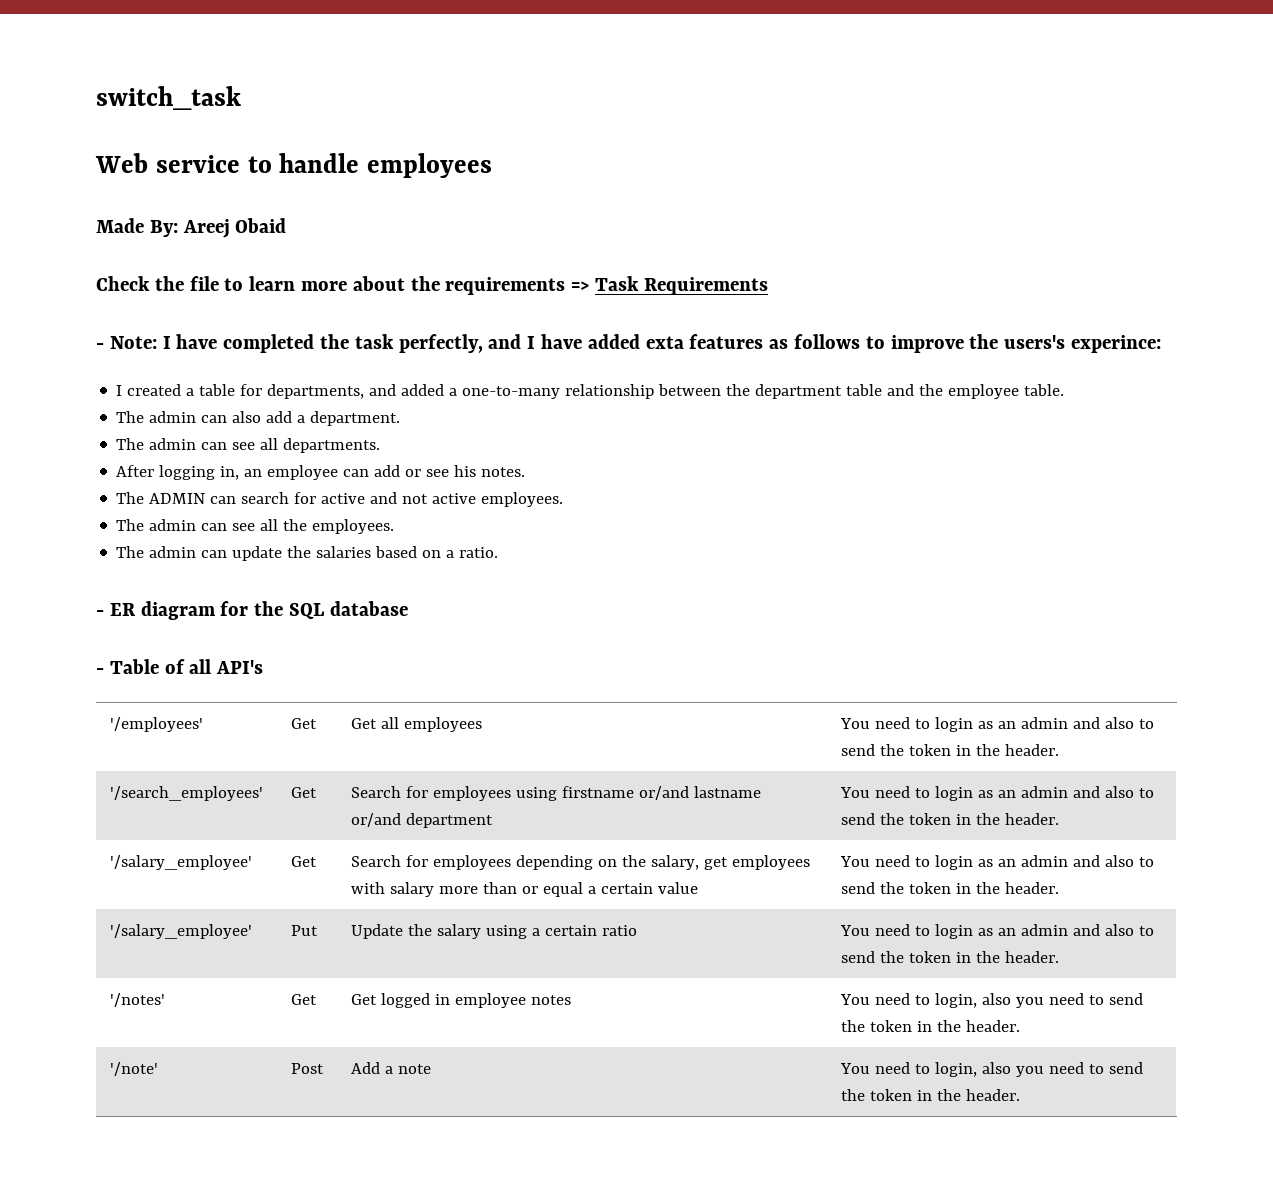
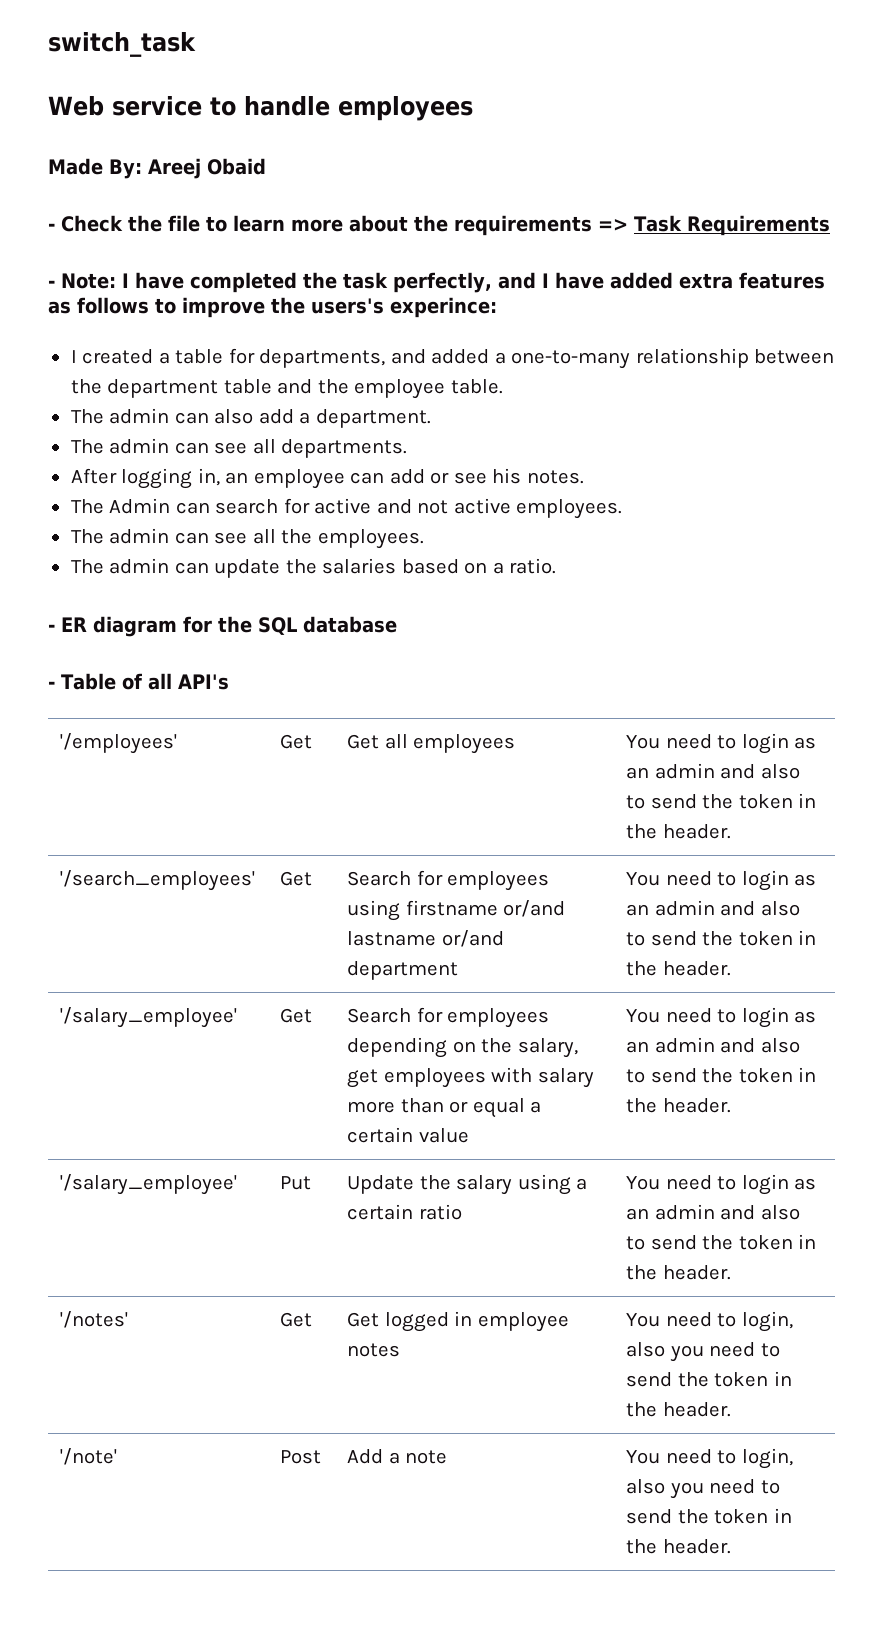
- Check the file to learn more about the requirements => Task Requirements
+ - Check the file to learn more about the requirements => Task Requirements
- - Note: I have completed the task perfectly, and I have added exta features as follows to improve the users's experince:
+ - Note: I have completed the task perfectly, and I have added extra features as follows to improve the users's experince:
- The ADMIN can search for active and not active employees.
+ The Admin can search for active and not active employees.

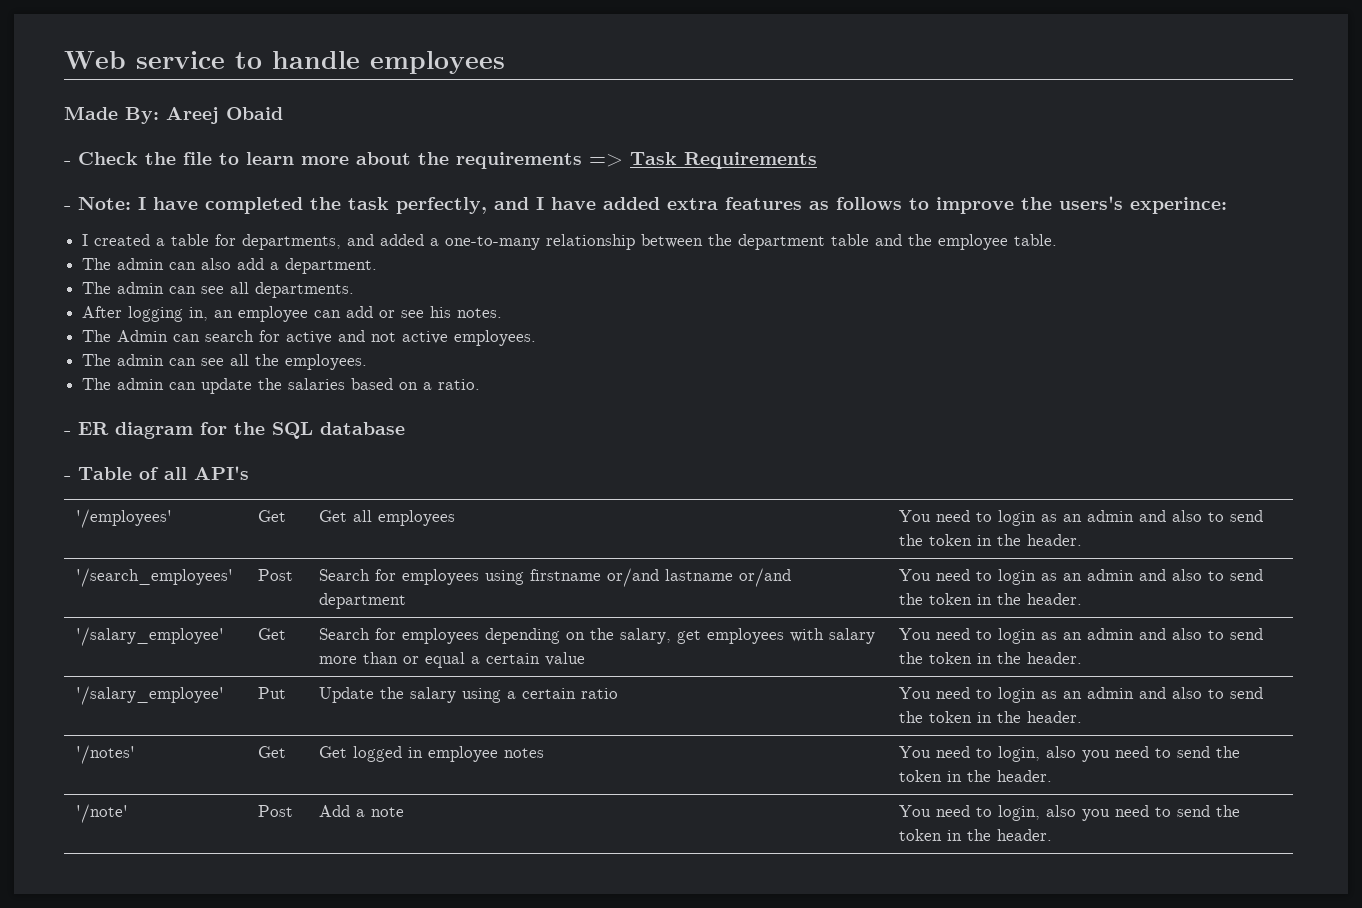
- switch_task
- '/search_employees' | Get | Search for employees using firstname or/and lastname or/and department | You need to login as an admin and also to send the token in the header.
+ '/search_employees' | Post | Search for employees using firstname or/and lastname or/and department | You need to login as an admin and also to send the token in the header.

